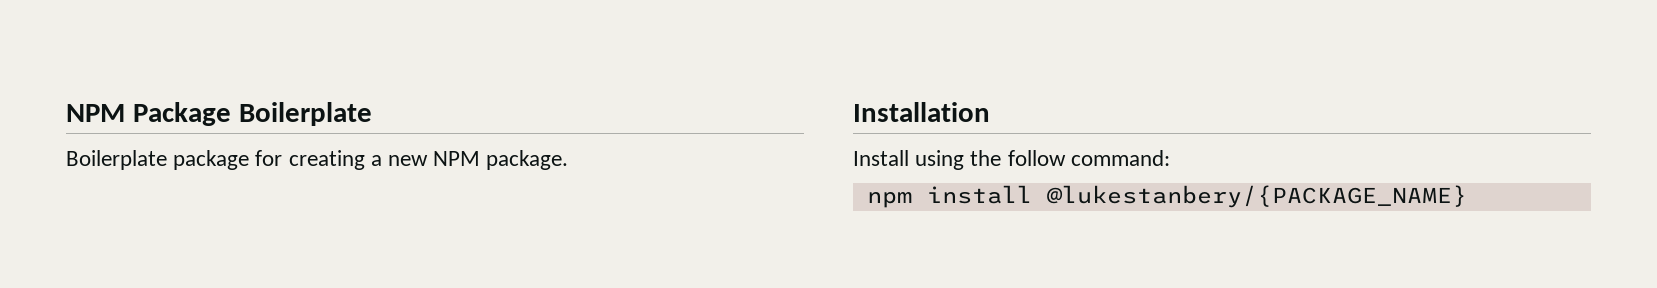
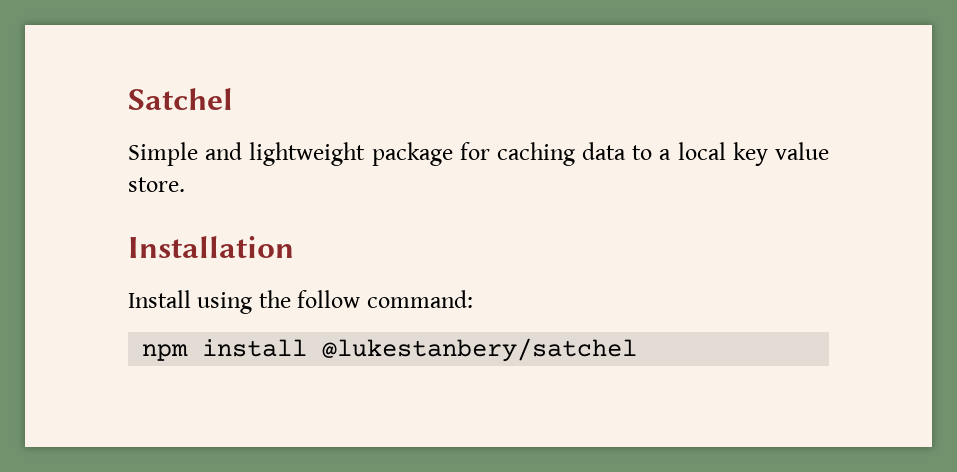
- NPM Package Boilerplate
- Boilerplate package for creating a new NPM package.
+ Satchel
+ Simple and lightweight package for caching data to a local key value store.
- npm install @lukestanbery/{PACKAGE_NAME}
+ npm install @lukestanbery/satchel

